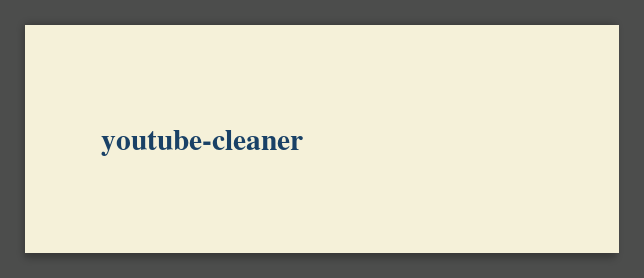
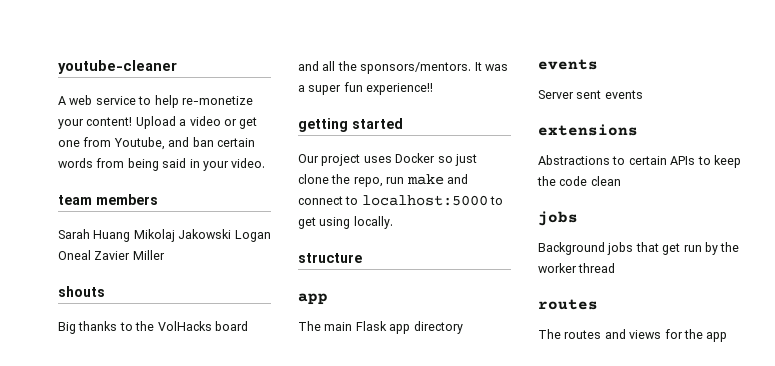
+ A web service to help re-monetize your content! Upload a video or get one from Youtube, and ban certain words from being said in your video.
+ team members
+ Sarah Huang Mikolaj Jakowski Logan Oneal Zavier Miller
+ shouts
+ Big thanks to the VolHacks board and all the sponsors/mentors. It was a super fun experience!!
+ getting started
+ Our project uses Docker so just clone the repo, run make and connect to localhost:5000 to get using locally.
+ structure
+ app
+ The main Flask app directory
+ events
+ Server sent events
+ extensions
+ Abstractions to certain APIs to keep the code clean
+ jobs
+ Background jobs that get run by the worker thread
+ routes
+ The routes and views for the app

